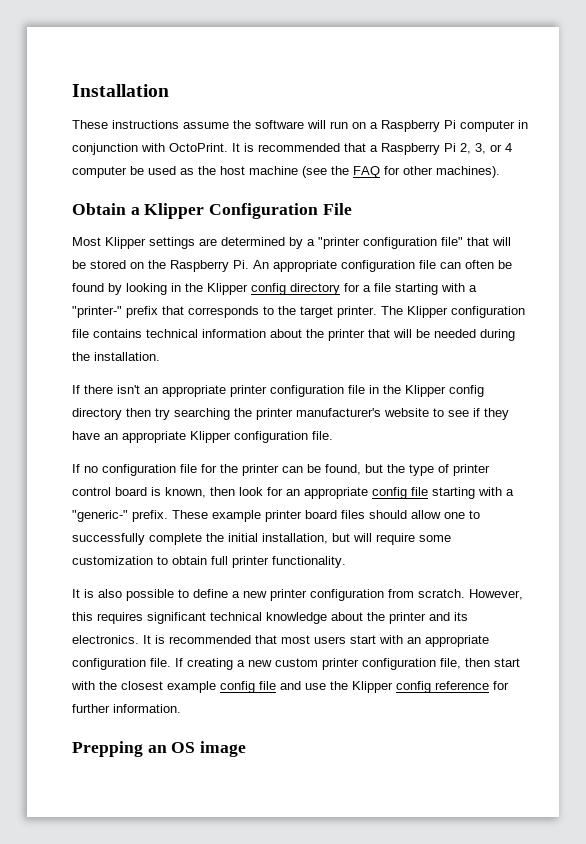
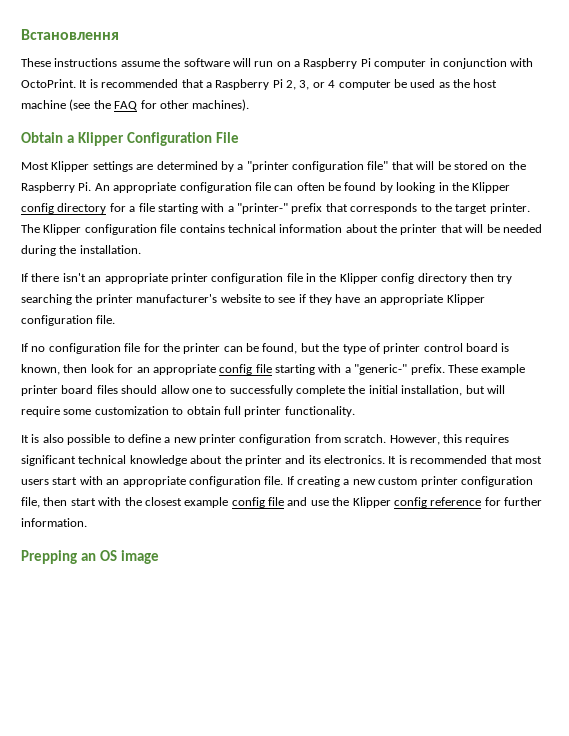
- Installation
+ Встановлення

